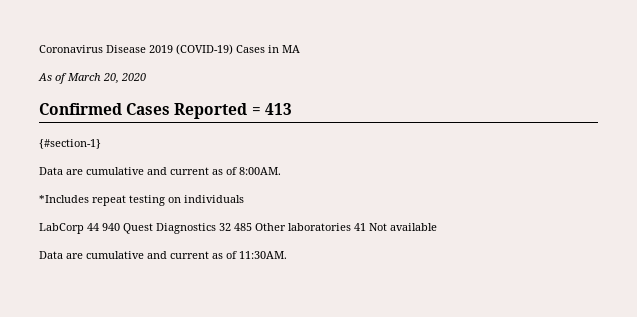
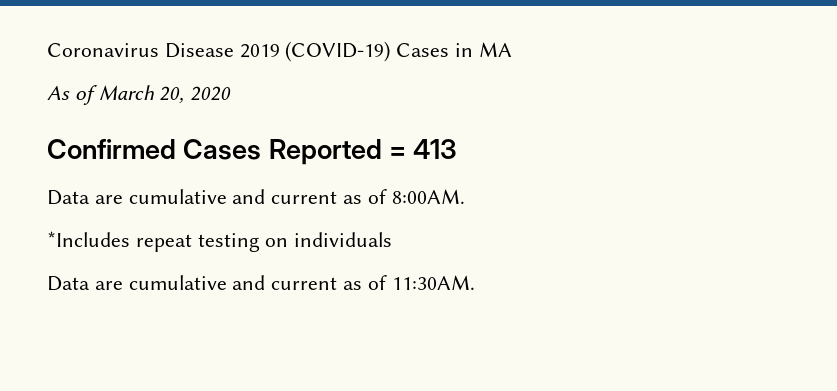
- {#section-1}
- LabCorp 44 940 Quest Diagnostics 32 485 Other laboratories 41 Not available

